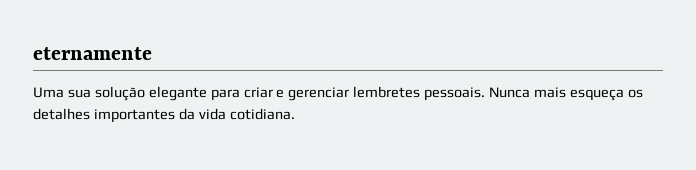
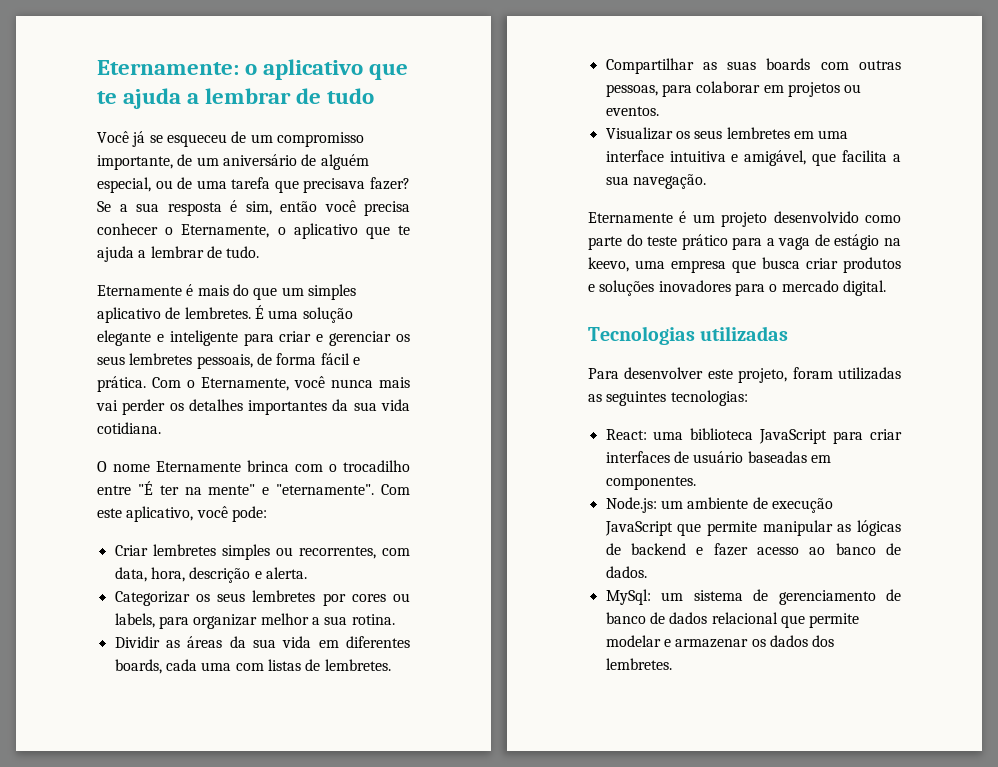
- eternamente
- Uma sua solução elegante para criar e gerenciar lembretes pessoais. Nunca mais esqueça os detalhes importantes da vida cotidiana.
+ Eternamente: o aplicativo que te ajuda a lembrar de tudo
+ Você já se esqueceu de um compromisso importante, de um aniversário de alguém especial, ou de uma tarefa que precisava fazer? Se a sua resposta é sim, então você precisa conhecer o Eternamente, o aplicativo que te ajuda a lembrar de tudo.
+ Eternamente é mais do que um simples aplicativo de lembretes. É uma solução elegante e inteligente para criar e gerenciar os seus lembretes pessoais, de forma fácil e prática. Com o Eternamente, você nunca mais vai perder os detalhes importantes da sua vida cotidiana.
+ O nome Eternamente brinca com o trocadilho entre "É ter na mente" e "eternamente". Com este aplicativo, você pode:
+ Criar lembretes simples ou recorrentes, com data, hora, descrição e alerta.
+ Categorizar os seus lembretes por cores ou labels, para organizar melhor a sua rotina.
+ Dividir as áreas da sua vida em diferentes boards, cada uma com listas de lembretes.
+ Compartilhar as suas boards com outras pessoas, para colaborar em projetos ou eventos.
+ Visualizar os seus lembretes em uma interface intuitiva e amigável, que facilita a sua navegação.
+ Eternamente é um projeto desenvolvido como parte do teste prático para a vaga de estágio na keevo, uma empresa que busca criar produtos e soluções inovadores para o mercado digital.
+ Tecnologias utilizadas
+ Para desenvolver este projeto, foram utilizadas as seguintes tecnologias:
+ React: uma biblioteca JavaScript para criar interfaces de usuário baseadas em componentes.
+ Node.js: um ambiente de execução JavaScript que permite manipular as lógicas de backend e fazer acesso ao banco de dados.
+ MySql: um sistema de gerenciamento de banco de dados relacional que permite modelar e armazenar os dados dos lembretes.

